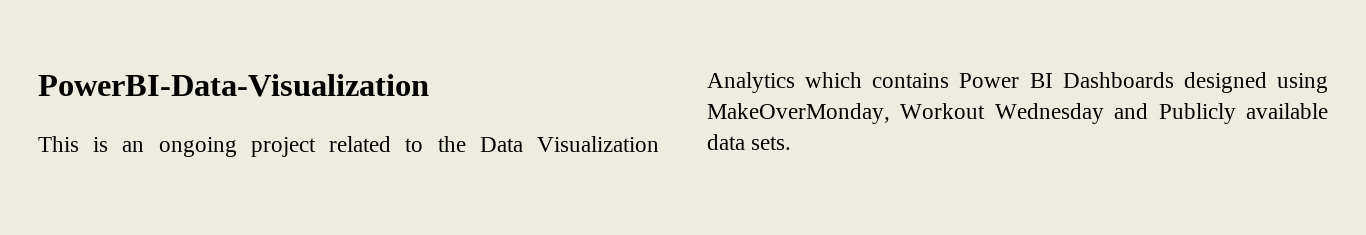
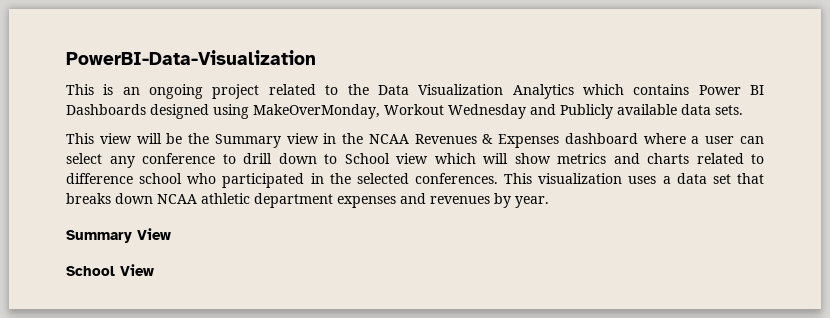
+ This view will be the Summary view in the NCAA Revenues & Expenses dashboard where a user can select any conference to drill down to School view which will show metrics and charts related to difference school who participated in the selected conferences. This visualization uses a data set that breaks down NCAA athletic department expenses and revenues by year.
+ Summary View
+ School View

